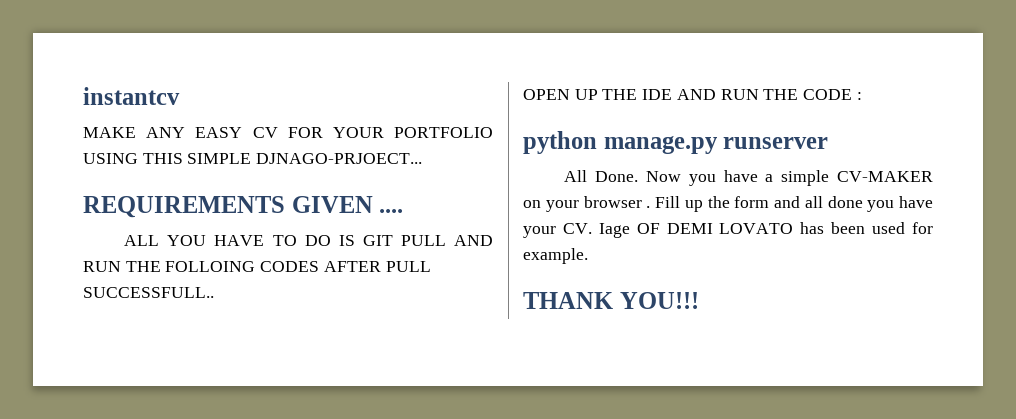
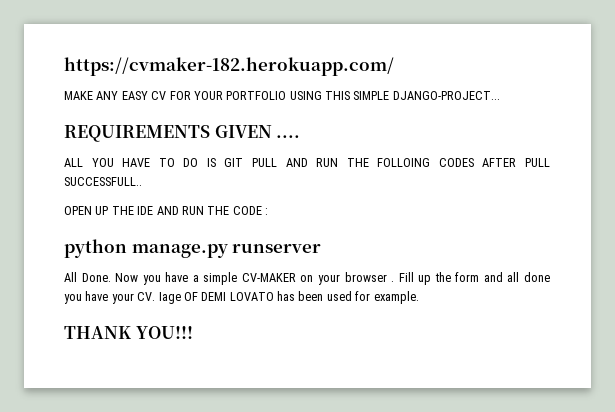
- instantcv
+ https://cvmaker-182.herokuapp.com/
- MAKE ANY EASY CV FOR YOUR PORTFOLIO USING THIS SIMPLE DJNAGO-PRJOECT...
+ MAKE ANY EASY CV FOR YOUR PORTFOLIO USING THIS SIMPLE DJANGO-PROJECT...

